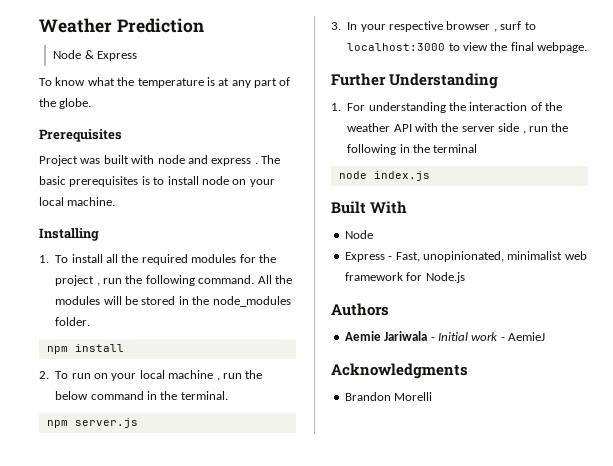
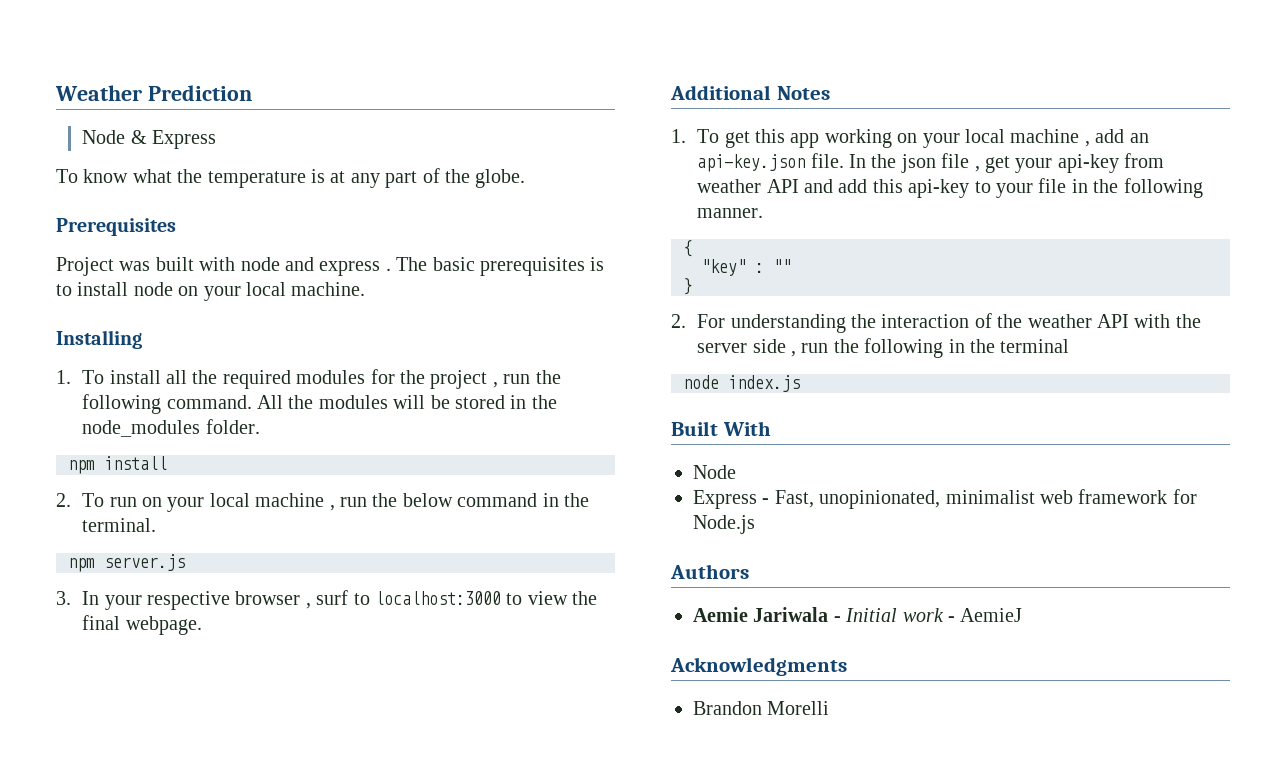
- Further Understanding
- 1. For understanding the interaction of the weather API with the server side , run the following in the terminal
+ Additional Notes
+ 1. To get this app working on your local machine , add an api-key.json file. In the json file , get your api-key from weather API and add this api-key to your file in the following manner.
+ {
+ "key" : ""
+ }
+ 2. For understanding the interaction of the weather API with the server side , run the following in the terminal

